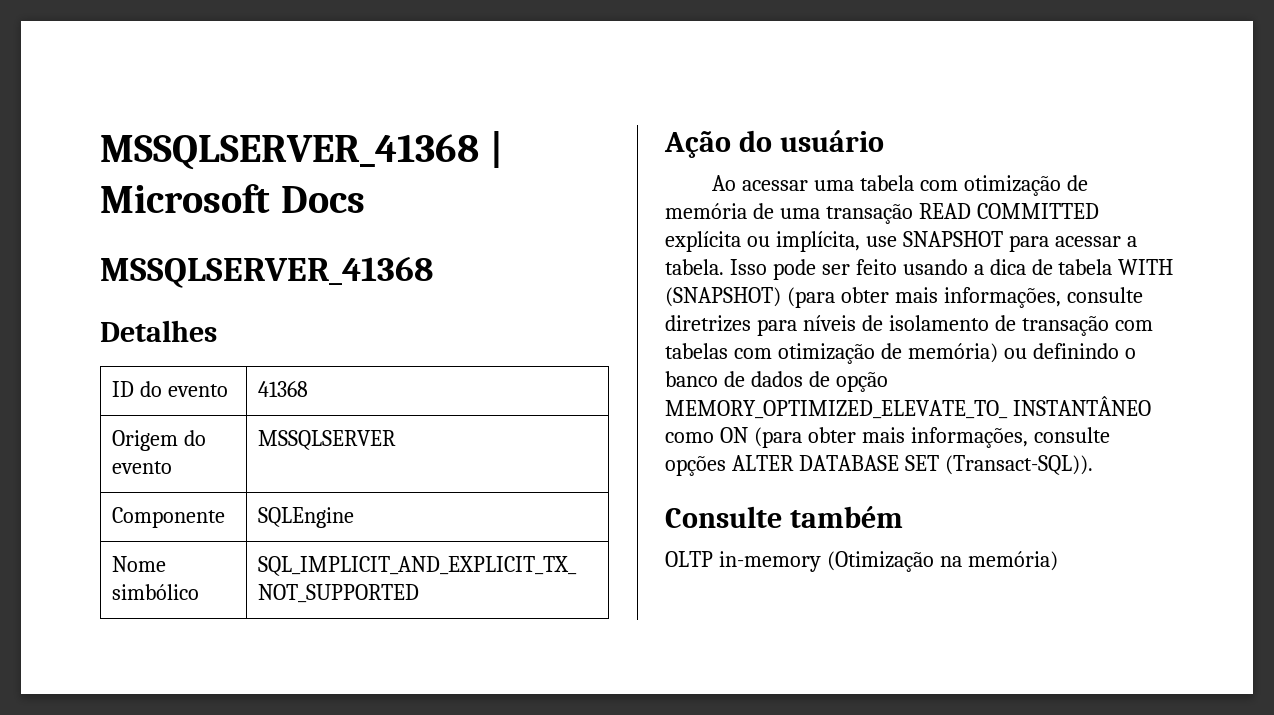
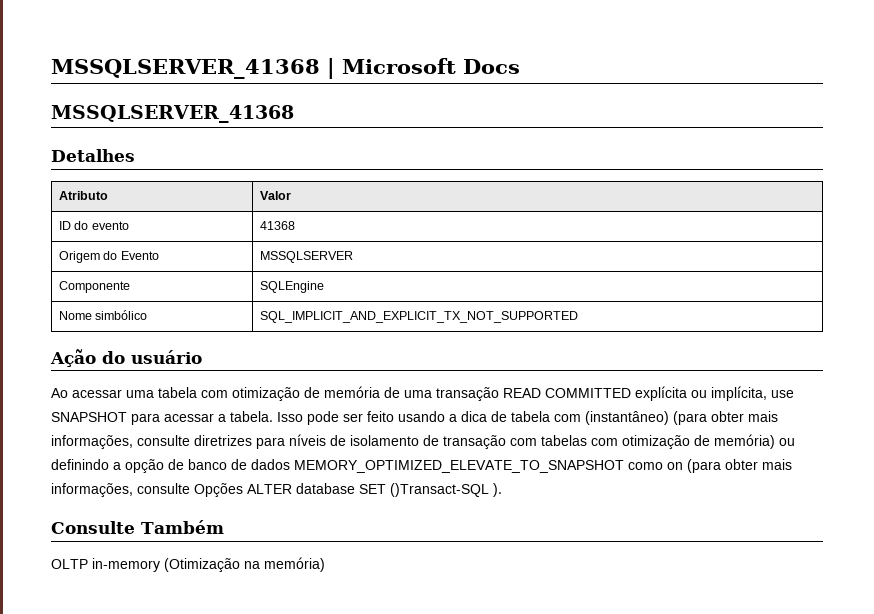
+ Atributo | Valor
- Origem do evento | MSSQLSERVER
+ Origem do Evento | MSSQLSERVER
- Isso pode ser feito usando a dica de tabela WITH (SNAPSHOT) (para obter mais informações, consulte diretrizes para níveis de isolamento de transação com tabelas com otimização de memória) ou definindo o banco de dados de opção MEMORY_OPTIMIZED_ELEVATE_TO_ INSTANTÂNEO como ON (para obter mais informações, consulte opções ALTER DATABASE SET (Transact-SQL)).
+ Isso pode ser feito usando a dica de tabela com (instantâneo) (para obter mais informações, consulte diretrizes para níveis de isolamento de transação com tabelas com otimização de memória) ou definindo a opção de banco de dados MEMORY_OPTIMIZED_ELEVATE_TO_SNAPSHOT como on (para obter mais informações, consulte Opções ALTER database SET ()Transact-SQL ).
- Consulte também
+ Consulte Também

